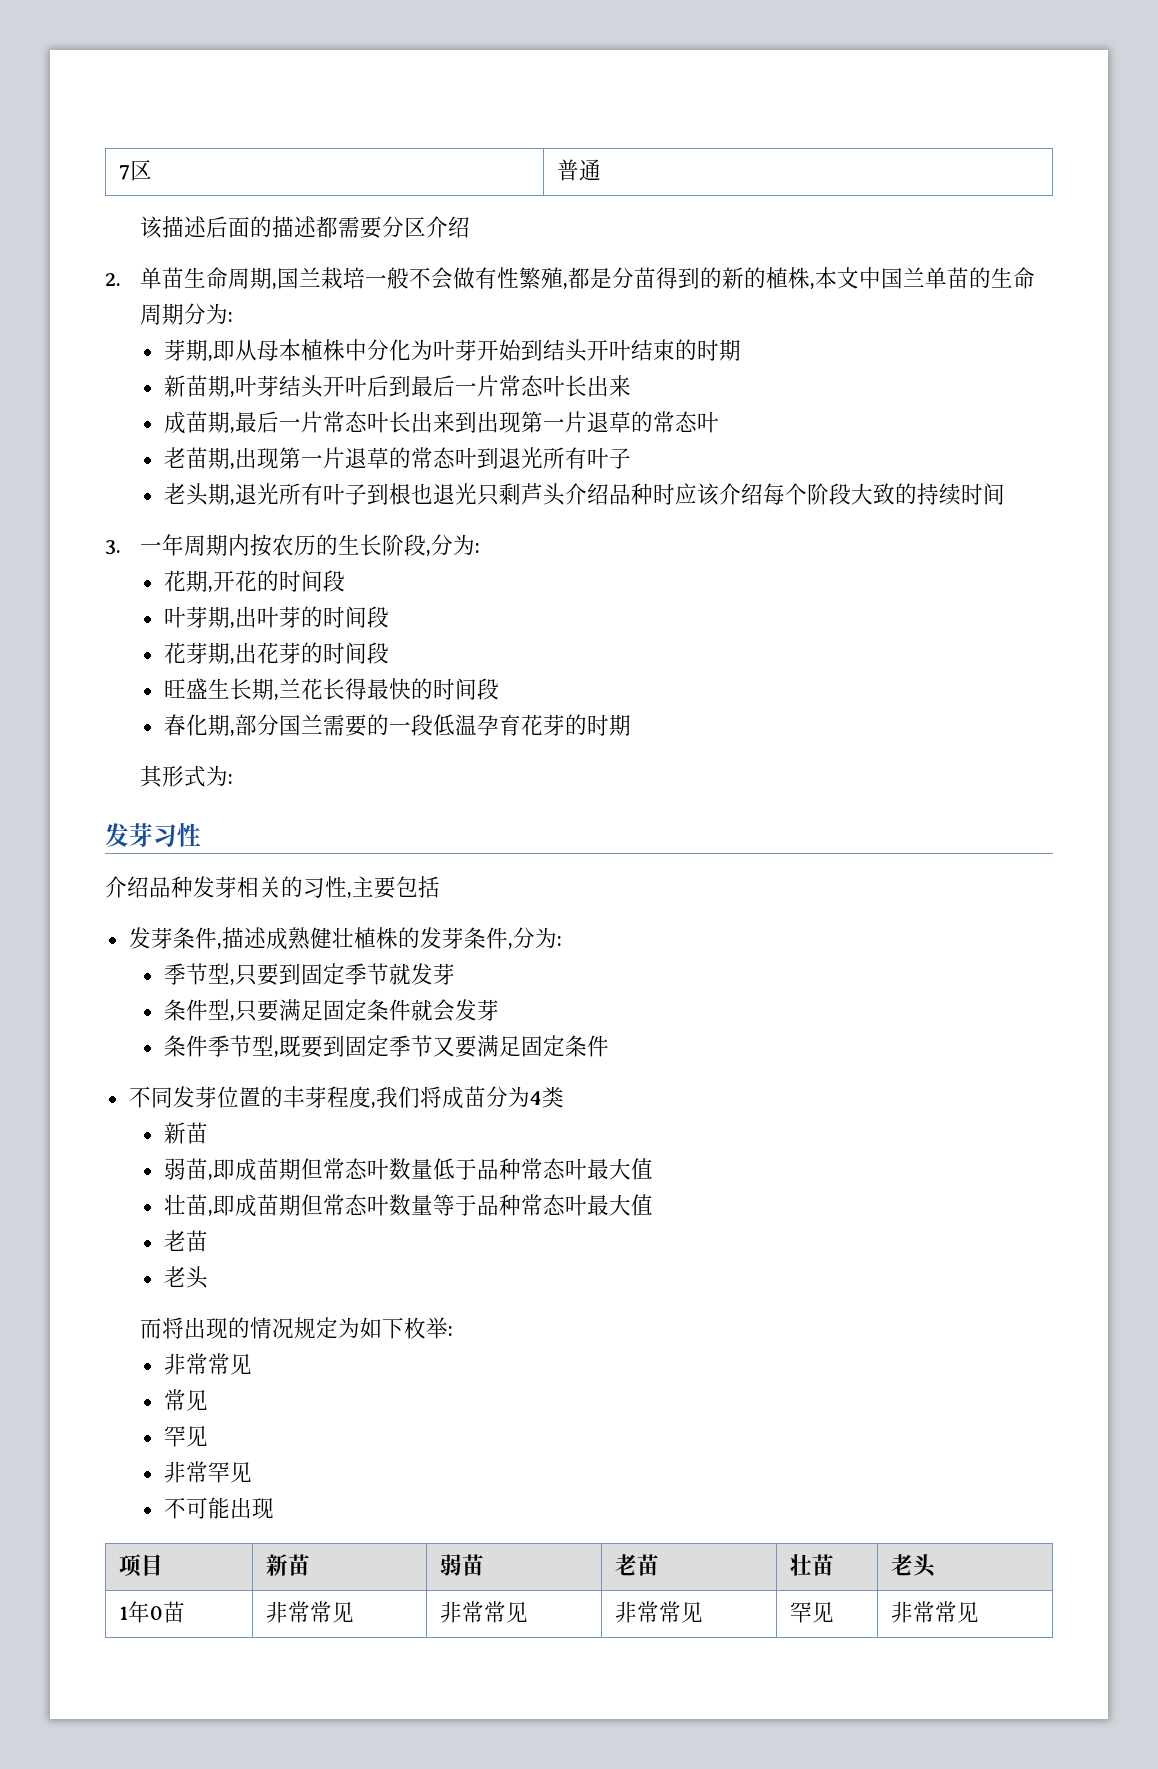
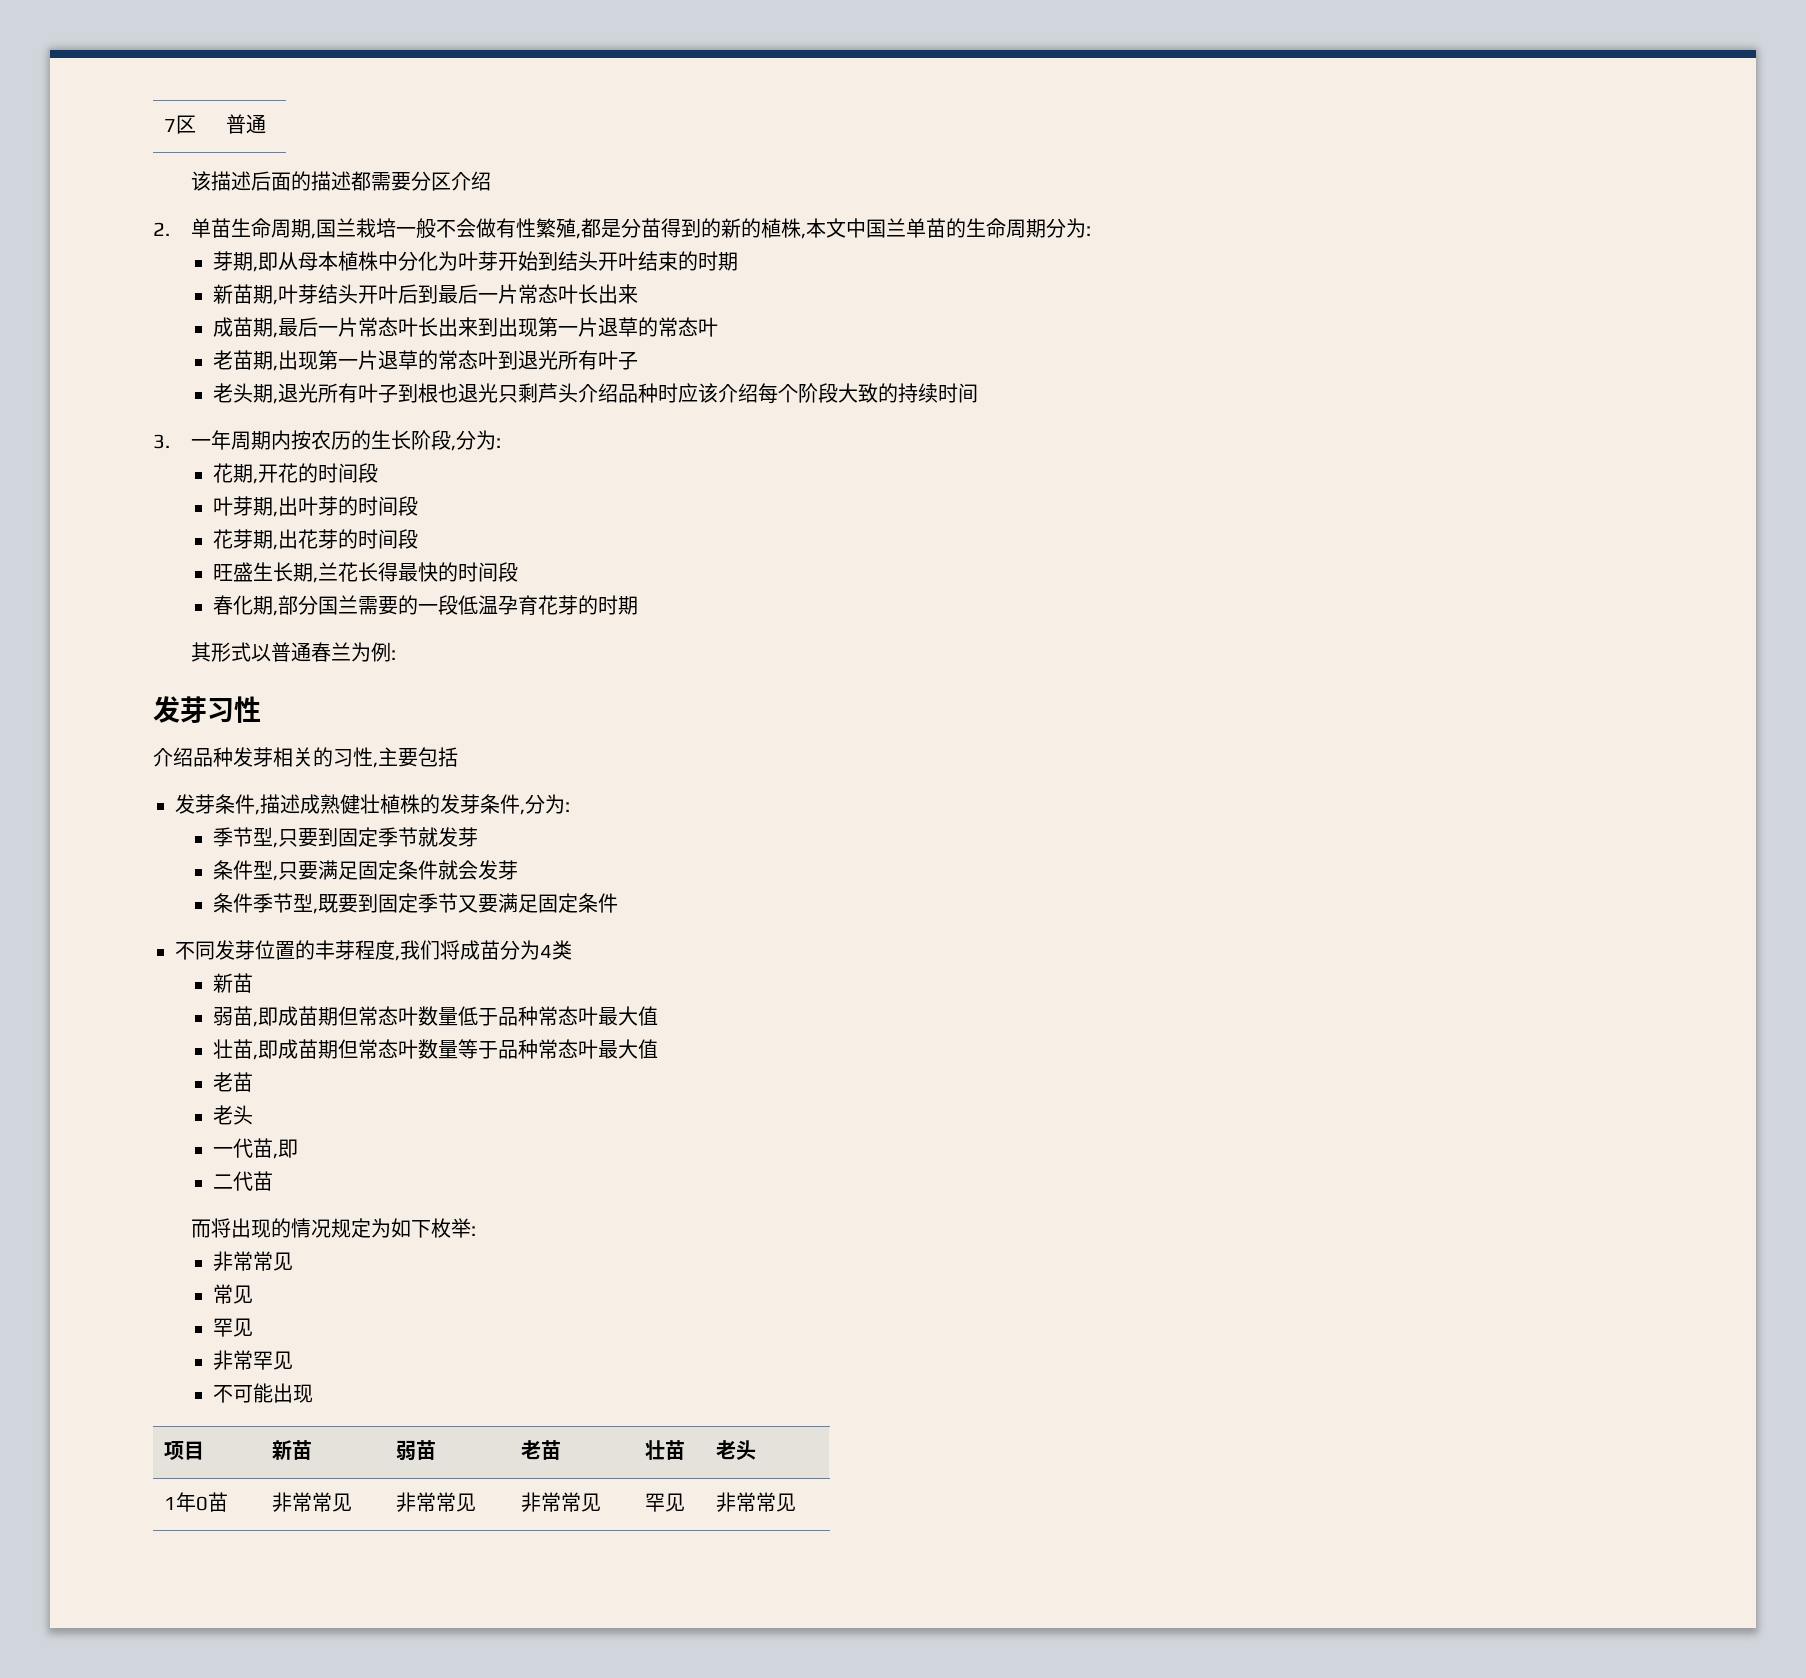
- 其形式为:
+ 其形式以普通春兰为例:
+ 一代苗,即
+ 二代苗

